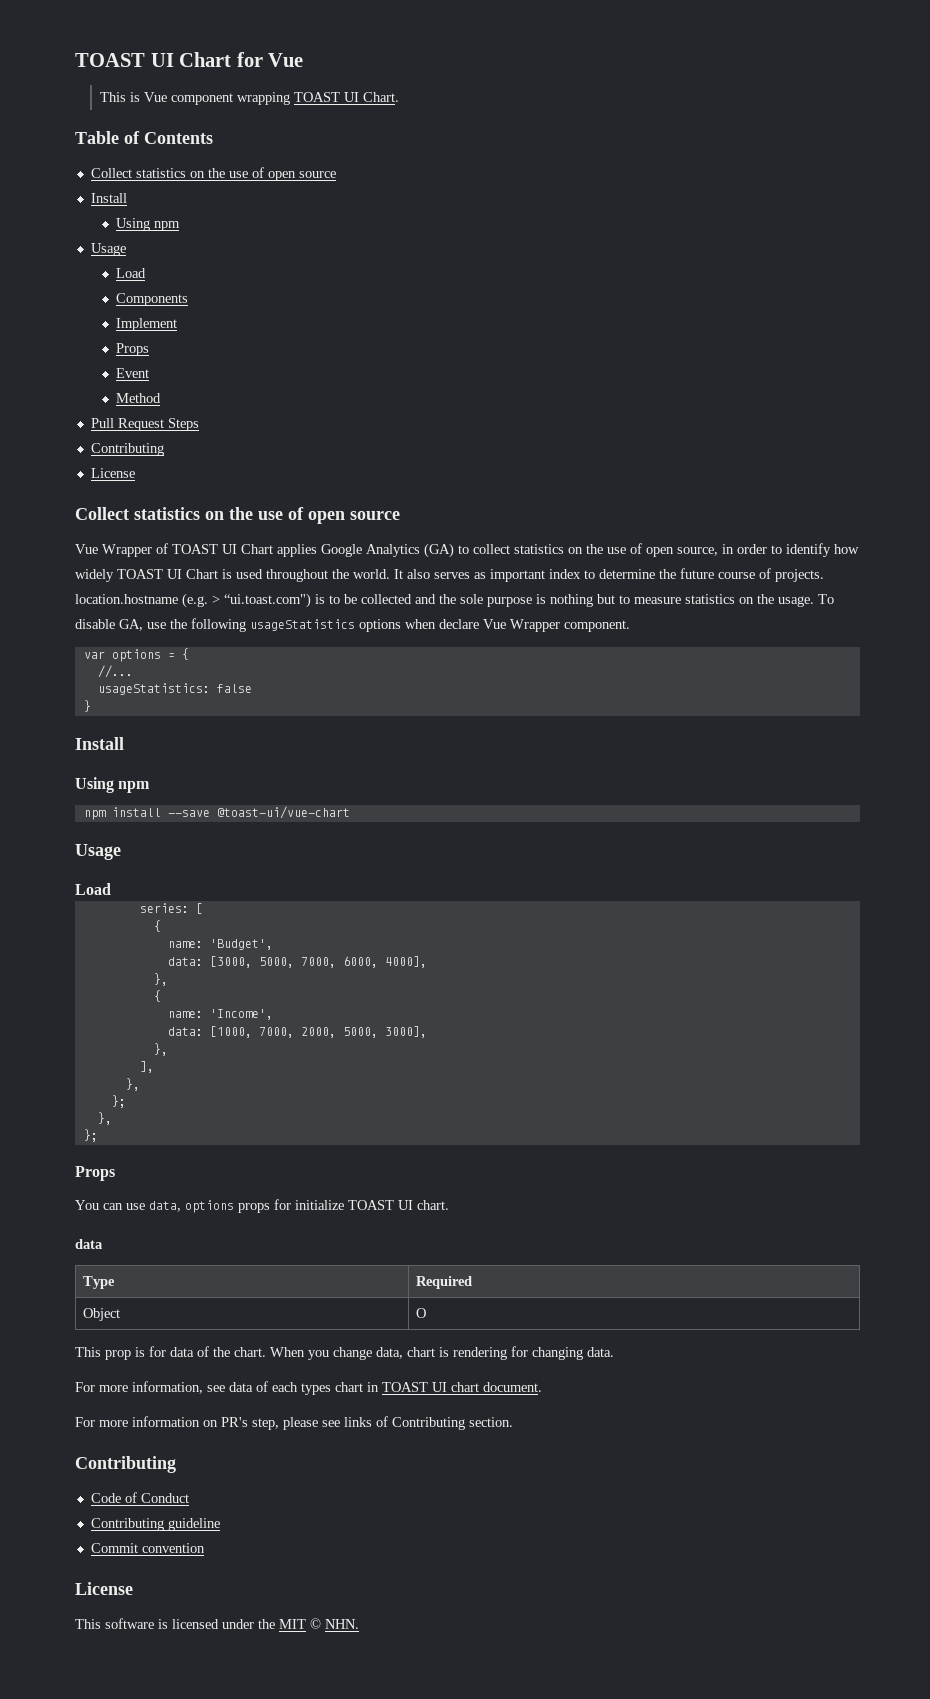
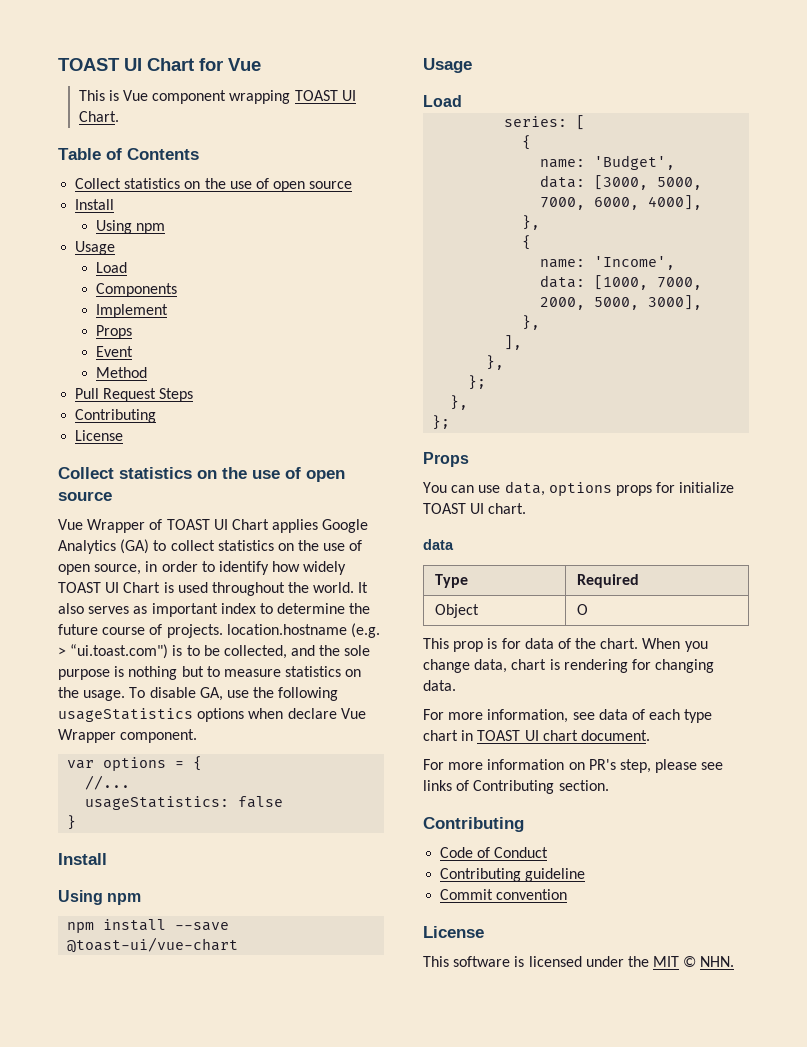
- It also serves as important index to determine the future course of projects. location.hostname (e.g. > “ui.toast.com") is to be collected and the sole purpose is nothing but to measure statistics on the usage.
+ It also serves as important index to determine the future course of projects. location.hostname (e.g. > “ui.toast.com") is to be collected, and the sole purpose is nothing but to measure statistics on the usage.
- For more information, see data of each types chart in TOAST UI chart document.
+ For more information, see data of each type chart in TOAST UI chart document.

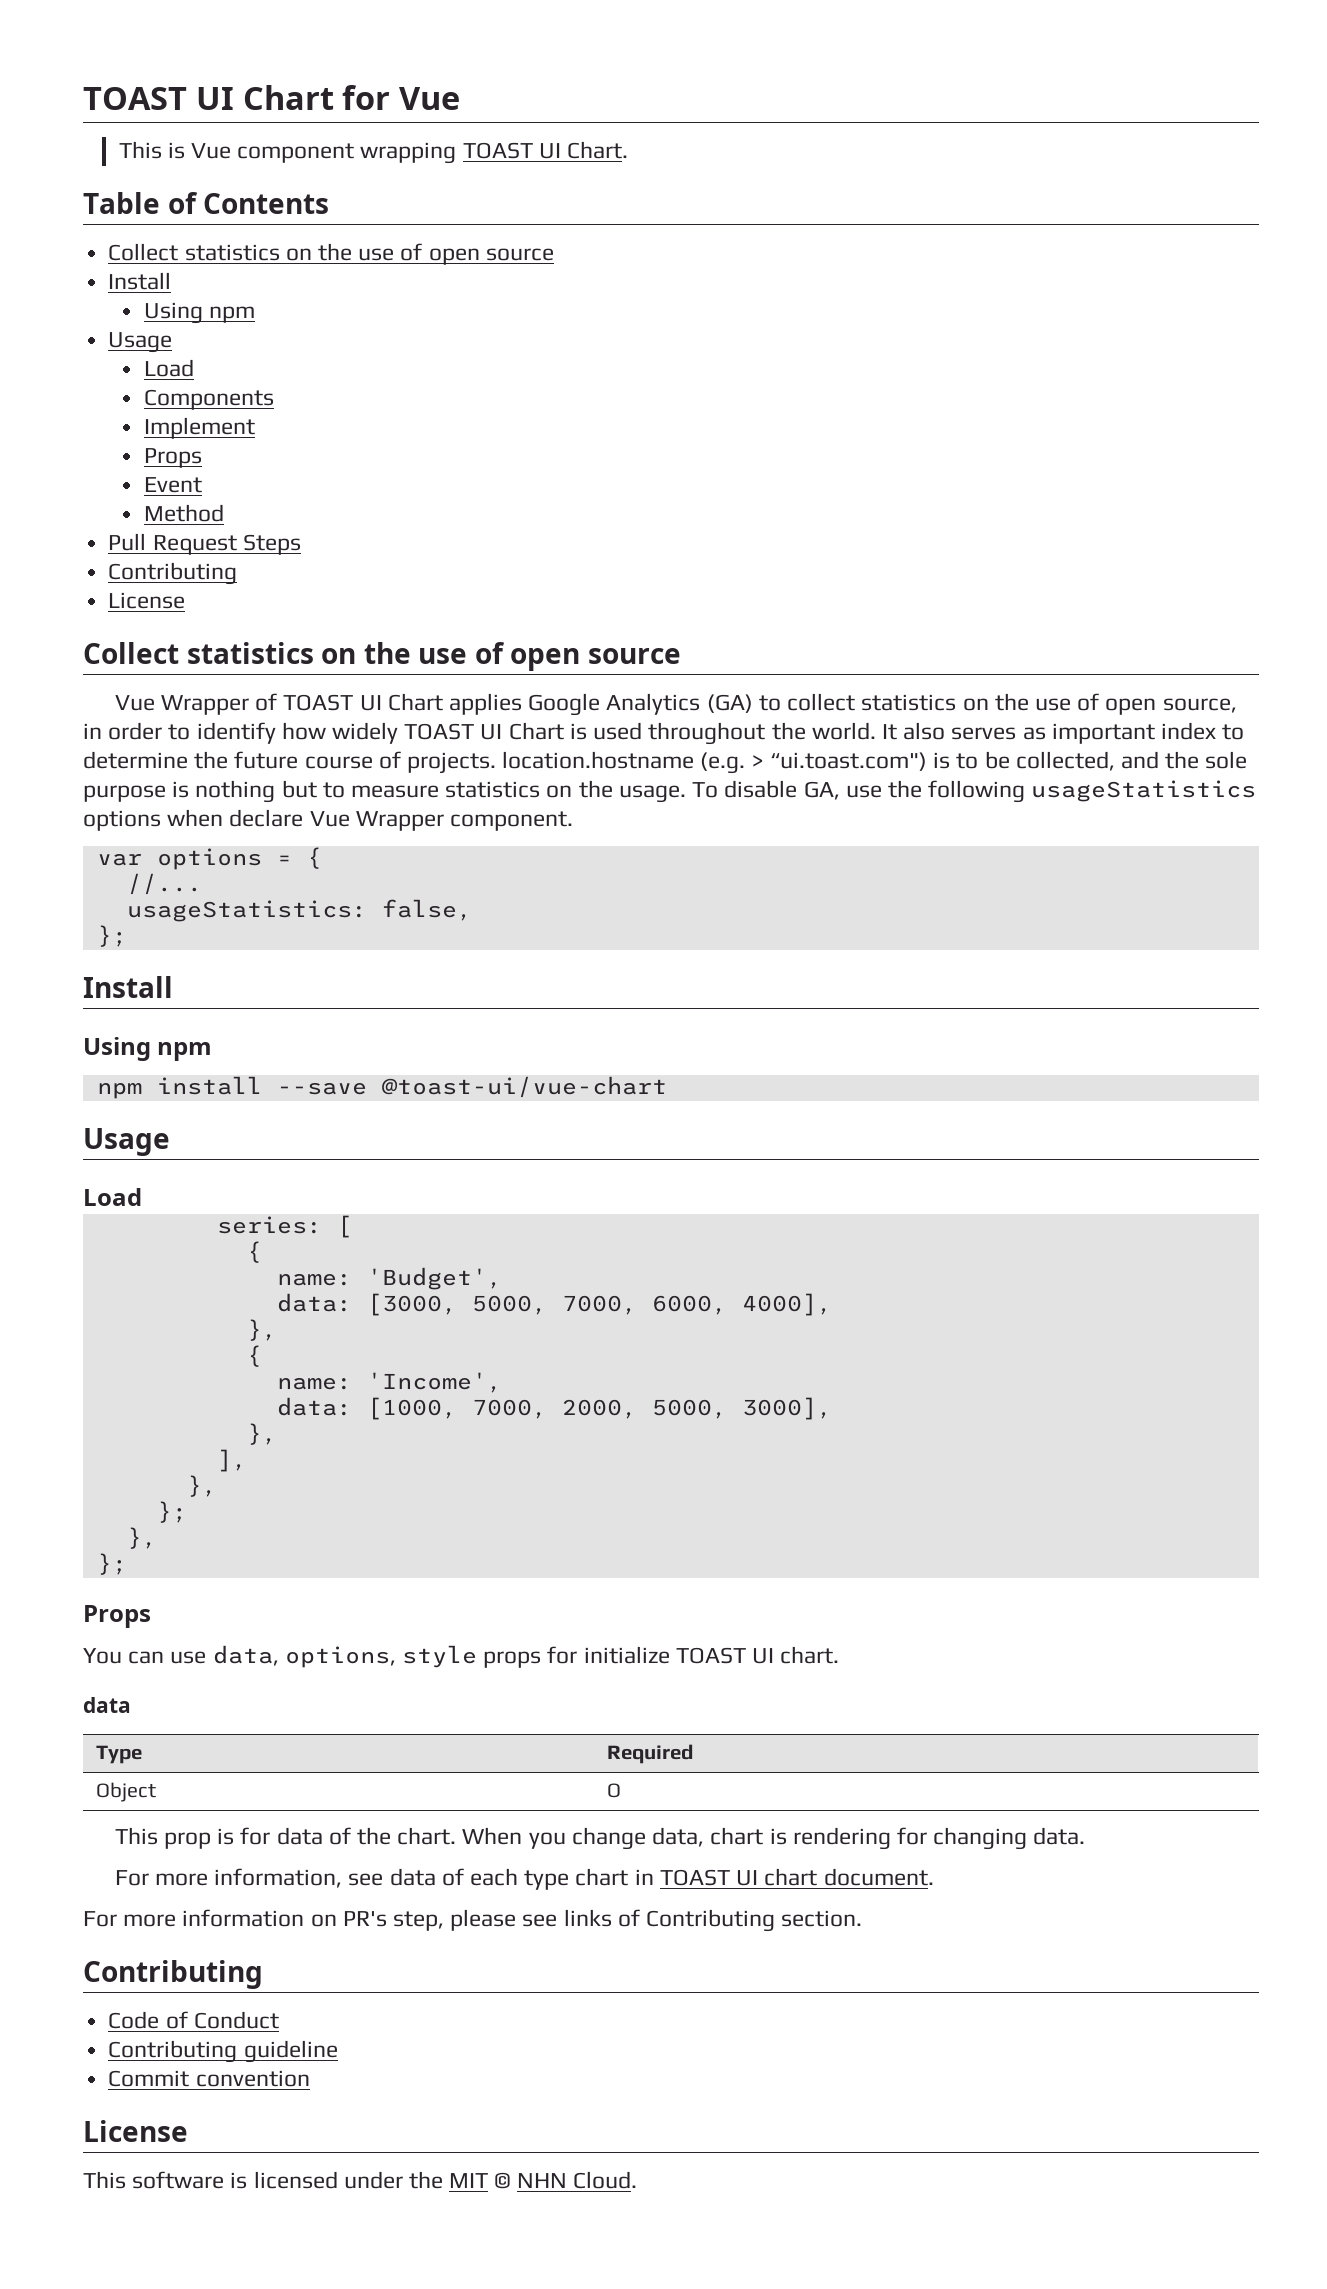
- usageStatistics: false
- }
+ usageStatistics: false,
+ };
- You can use data, options props for initialize TOAST UI chart.
+ You can use data, options, style props for initialize TOAST UI chart.
- This software is licensed under the MIT © NHN.
+ This software is licensed under the MIT © NHN Cloud.

